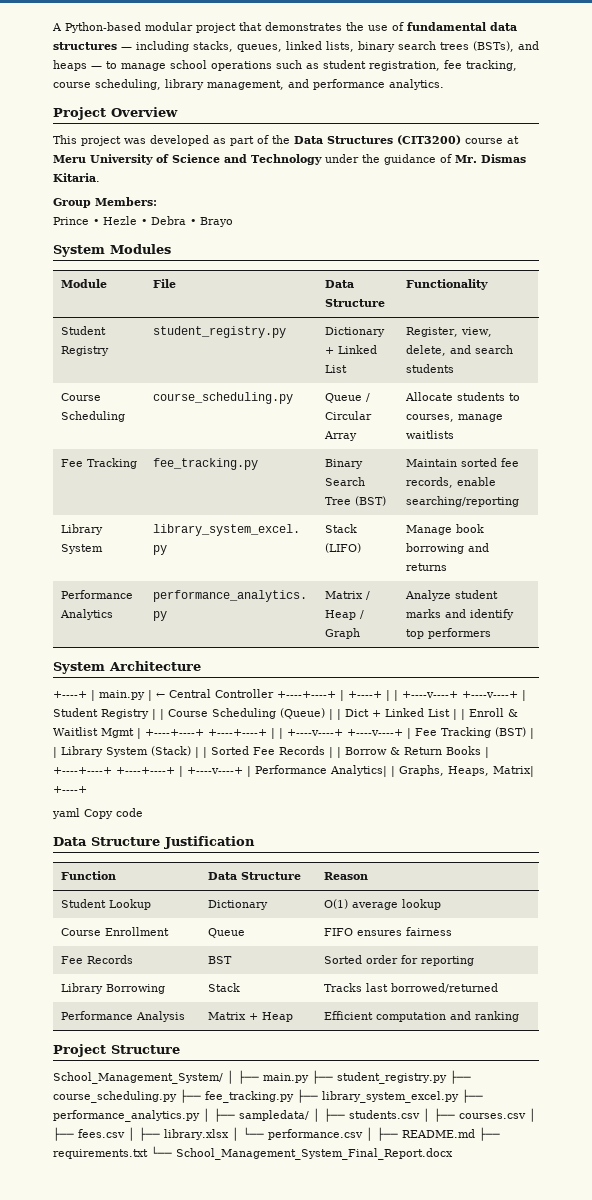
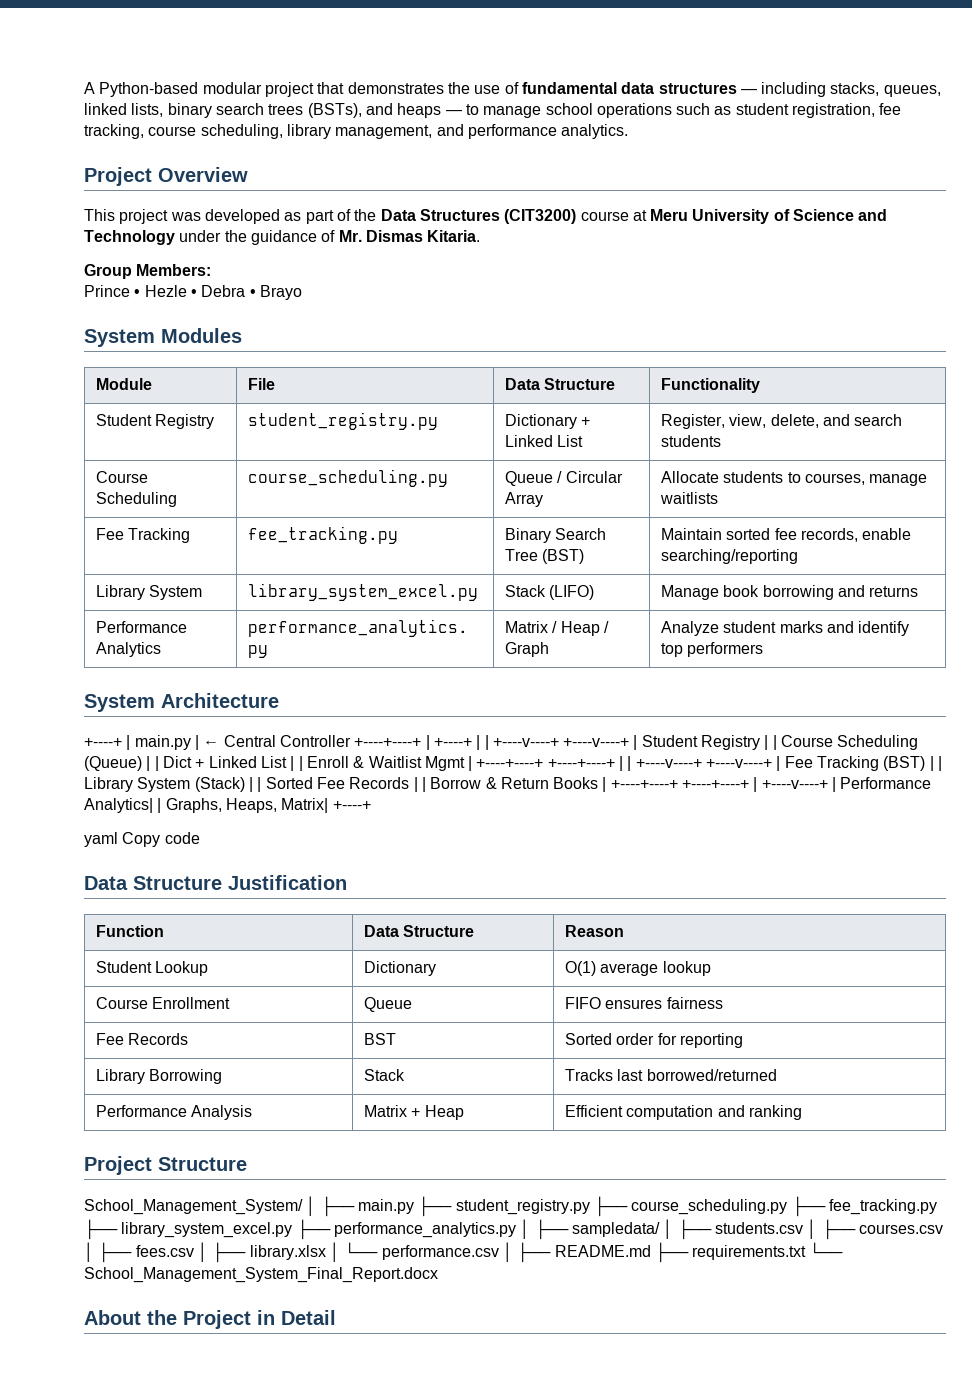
+ About the Project in Detail

